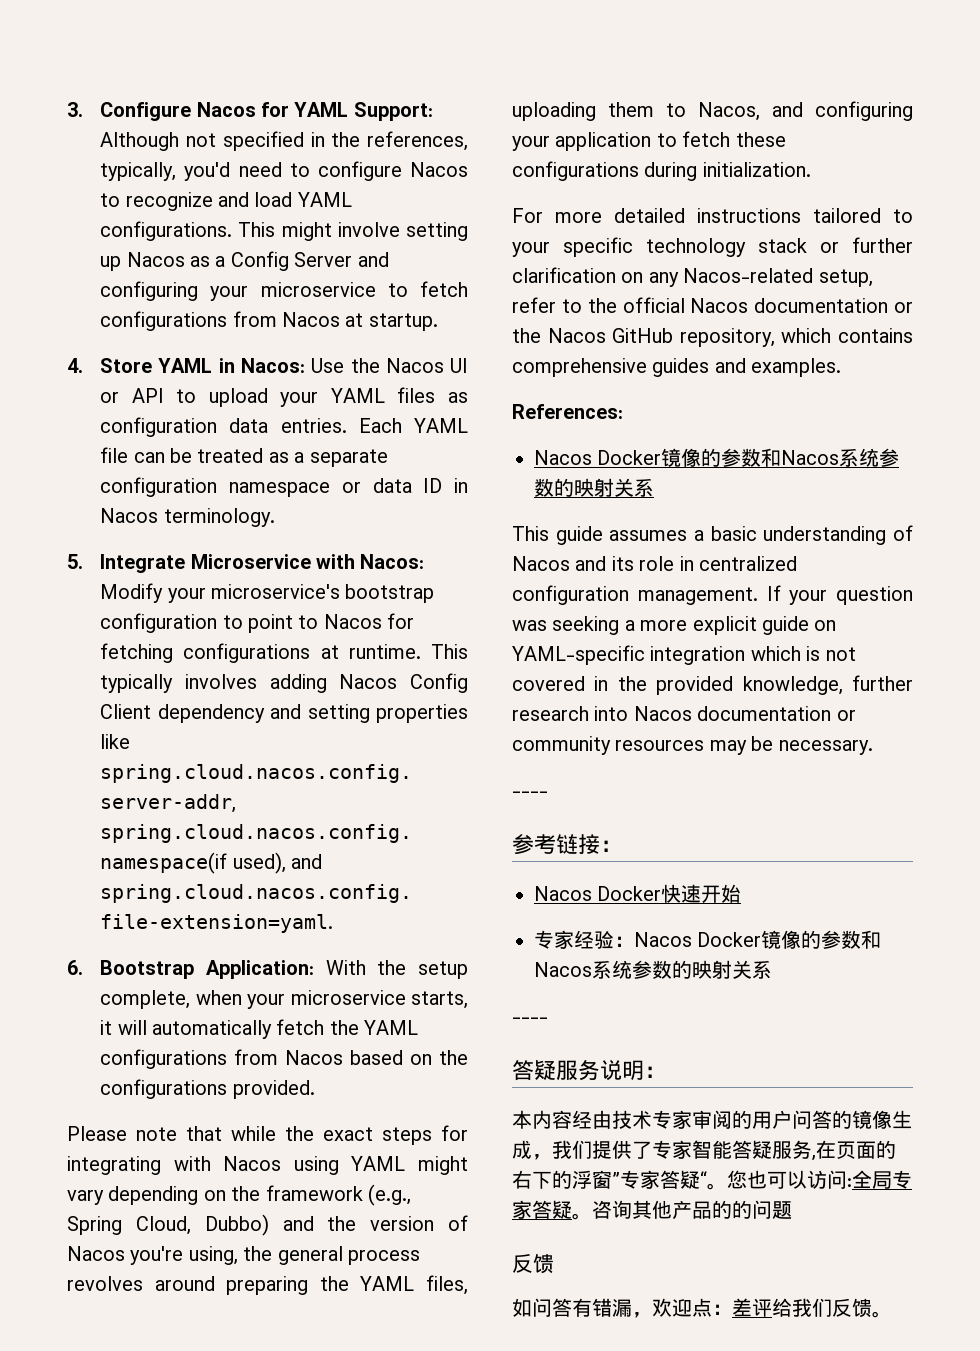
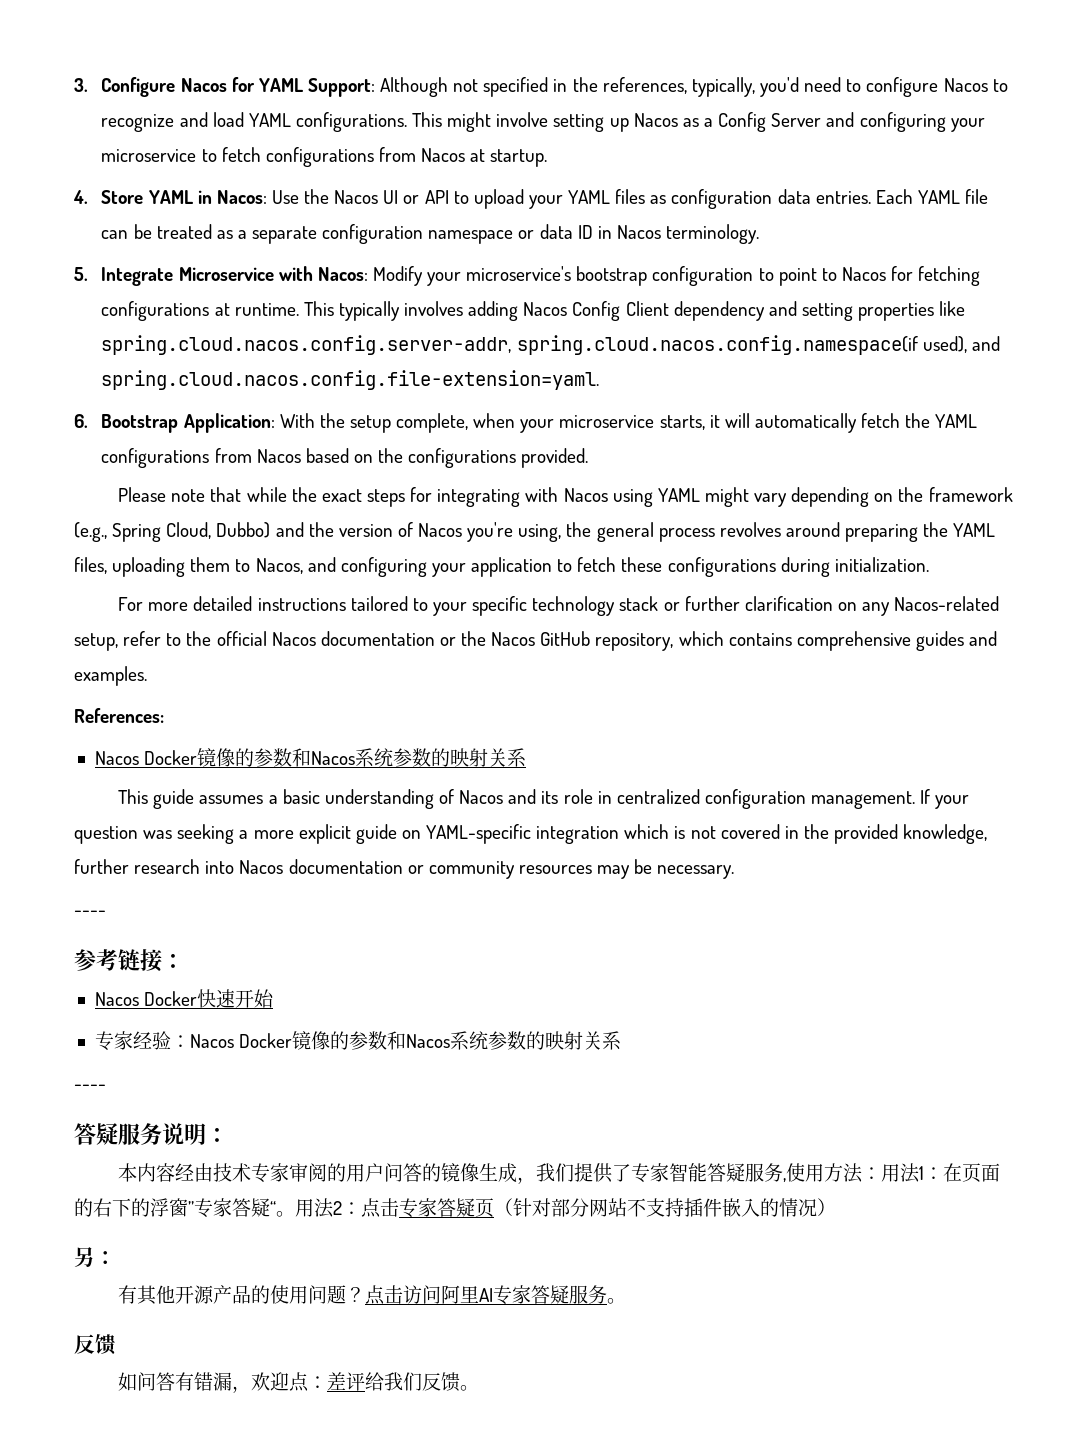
- 本内容经由技术专家审阅的用户问答的镜像生成，我们提供了专家智能答疑服务,在页面的右下的浮窗”专家答疑“。
+ 本内容经由技术专家审阅的用户问答的镜像生成，我们提供了专家智能答疑服务,使用方法：用法1：在页面的右下的浮窗”专家答疑“。
- 您也可以访问:全局专家答疑。咨询其他产品的的问题
+ 用法2：点击专家答疑页（针对部分网站不支持插件嵌入的情况）
+ 另：
+ 有其他开源产品的使用问题？点击访问阿里AI专家答疑服务。

